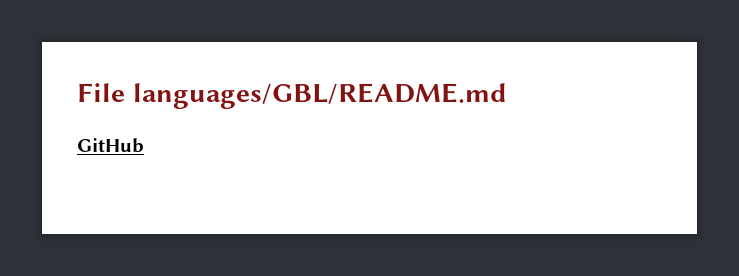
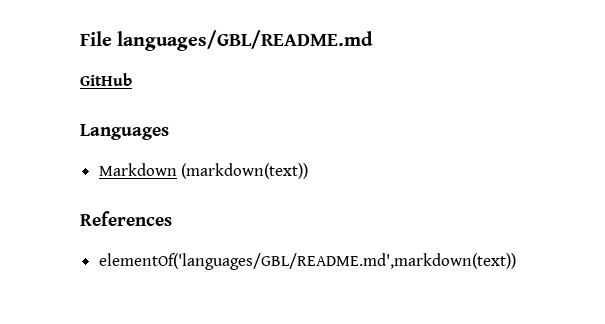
+ Languages
+ Markdown (markdown(text))
+ References
+ elementOf('languages/GBL/README.md',markdown(text))

